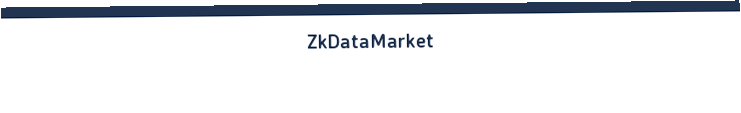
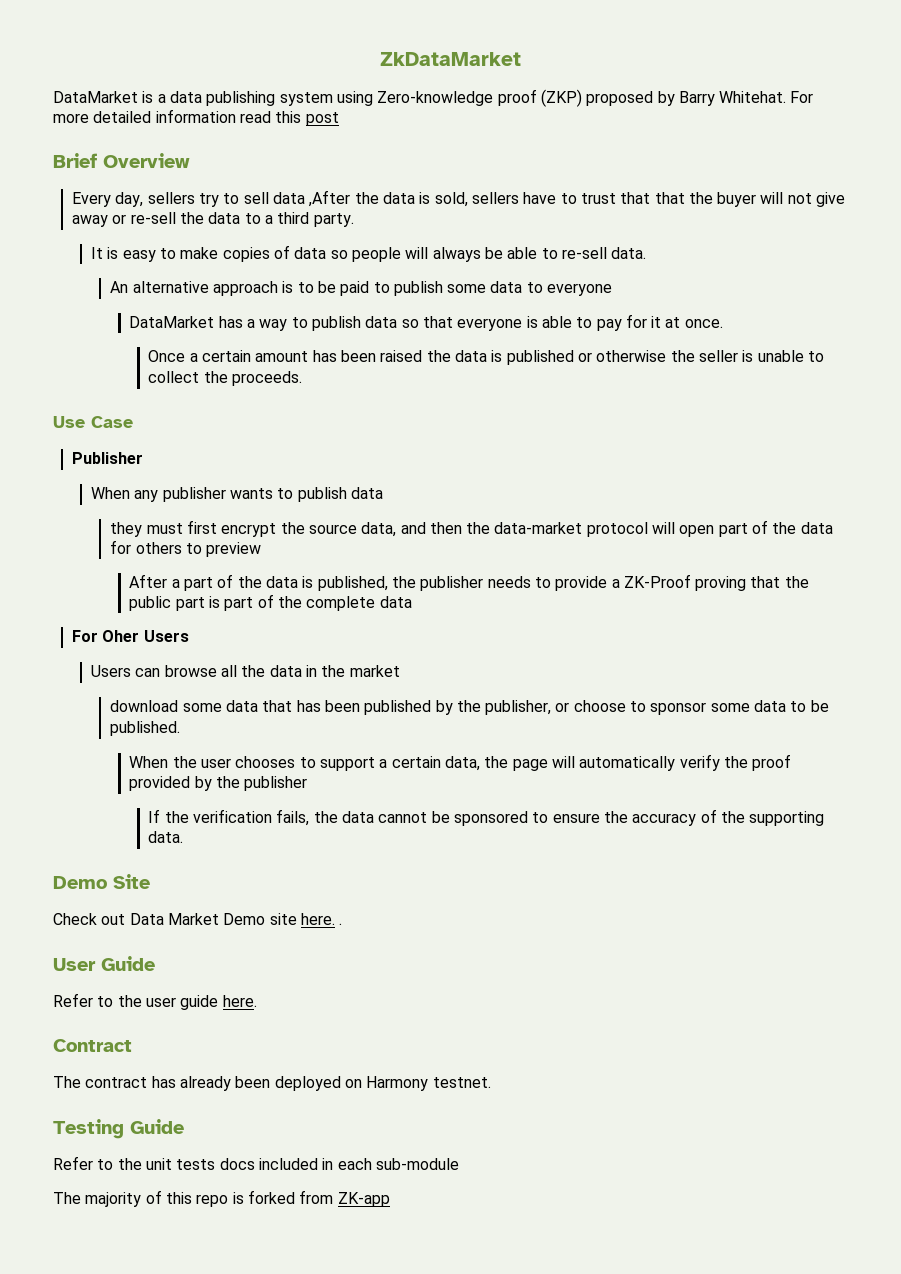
+ DataMarket is a data publishing system using Zero-knowledge proof (ZKP) proposed by Barry Whitehat. For more detailed information read this post
+ Brief Overview
+ Every day, sellers try to sell data ,After the data is sold, sellers have to trust that that the buyer will not give away or re-sell the data to a third party.
+ It is easy to make copies of data so people will always be able to re-sell data.
+ An alternative approach is to be paid to publish some data to everyone
+ DataMarket has a way to publish data so that everyone is able to pay for it at once.
+ Once a certain amount has been raised the data is published or otherwise the seller is unable to collect the proceeds.
+ Use Case
+ Publisher
+ When any publisher wants to publish data
+ they must first encrypt the source data, and then the data-market protocol will open part of the data for others to preview
+ After a part of the data is published, the publisher needs to provide a ZK-Proof proving that the public part is part of the complete data
+ For Oher Users
+ Users can browse all the data in the market
+ download some data that has been published by the publisher, or choose to sponsor some data to be published.
+ When the user chooses to support a certain data, the page will automatically verify the proof provided by the publisher
+ If the verification fails, the data cannot be sponsored to ensure the accuracy of the supporting data.
+ Demo Site
+ Check out Data Market Demo site here. .
+ User Guide
+ Refer to the user guide here.
+ Contract
+ The contract has already been deployed on Harmony testnet.
+ Testing Guide
+ Refer to the unit tests docs included in each sub-module
+ The majority of this repo is forked from ZK-app

